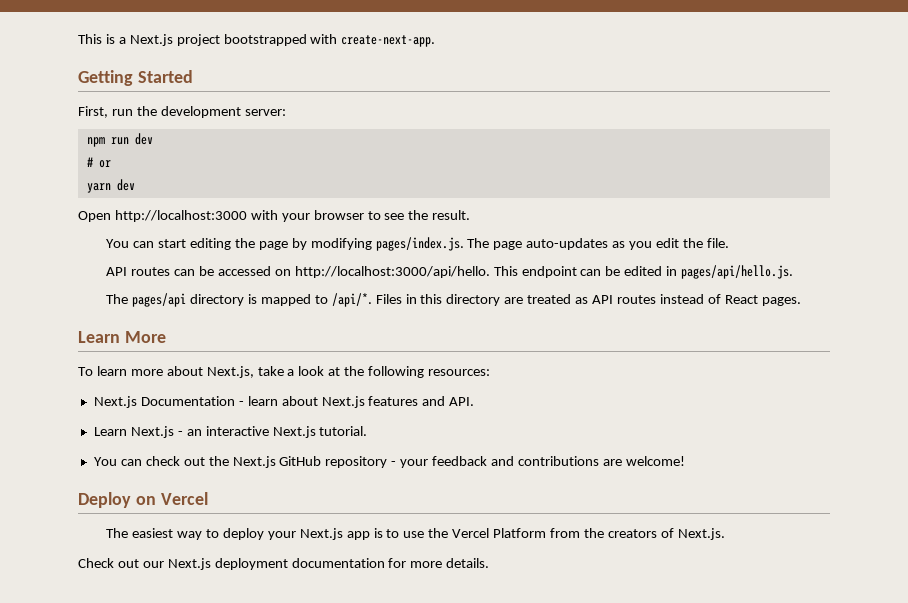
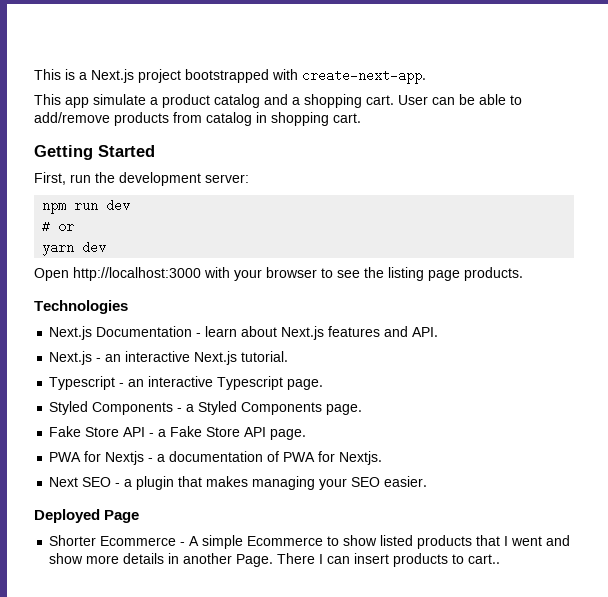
+ This app simulate a product catalog and a shopping cart. User can be able to add/remove products from catalog in shopping cart.
- Open http://localhost:3000 with your browser to see the result.
- You can start editing the page by modifying pages/index.js. The page auto-updates as you edit the file.
- API routes can be accessed on http://localhost:3000/api/hello. This endpoint can be edited in pages/api/hello.js.
- The pages/api directory is mapped to /api/*. Files in this directory are treated as API routes instead of React pages.
- Learn More
- To learn more about Next.js, take a look at the following resources:
+ Open http://localhost:3000 with your browser to see the listing page products.
+ Technologies
- Learn Next.js - an interactive Next.js tutorial.
+ Next.js - an interactive Next.js tutorial.
- You can check out the Next.js GitHub repository - your feedback and contributions are welcome!
- Deploy on Vercel
- The easiest way to deploy your Next.js app is to use the Vercel Platform from the creators of Next.js.
- Check out our Next.js deployment documentation for more details.
+ Typescript - an interactive Typescript page.
+ Styled Components - a Styled Components page.
+ Fake Store API - a Fake Store API page.
+ PWA for Nextjs - a documentation of PWA for Nextjs.
+ Next SEO - a plugin that makes managing your SEO easier.
+ Deployed Page
+ Shorter Ecommerce - A simple Ecommerce to show listed products that I went and show more details in another Page. There I can insert products to cart..

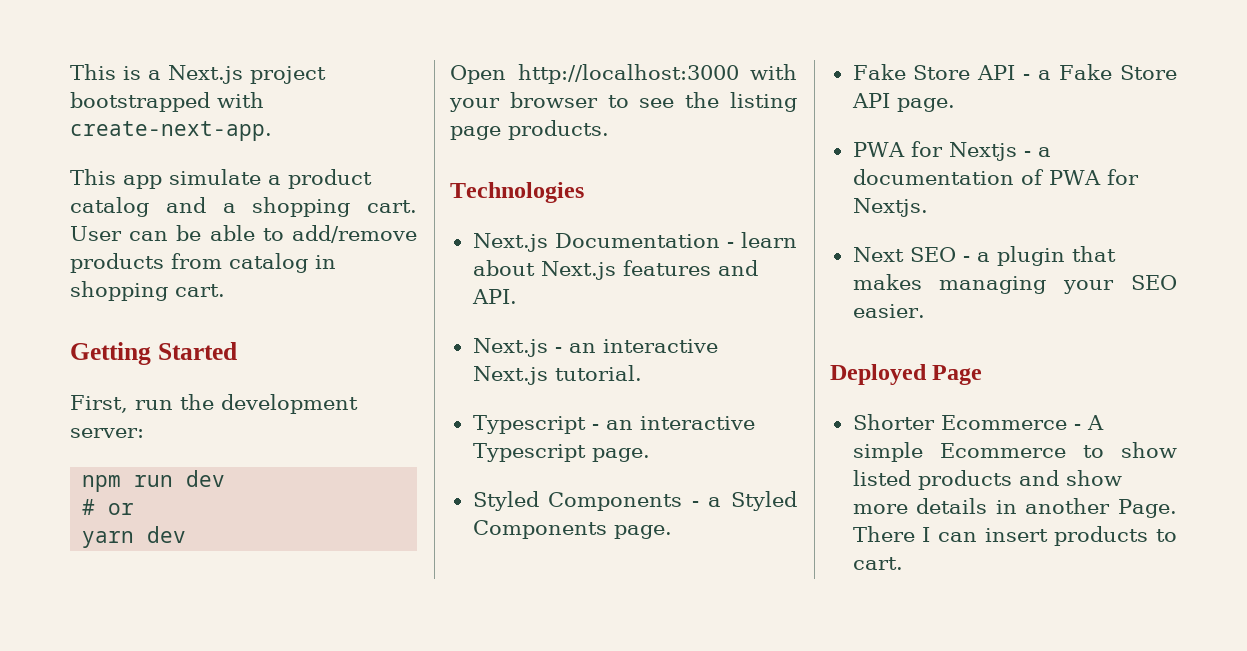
- Shorter Ecommerce - A simple Ecommerce to show listed products that I went and show more details in another Page.
+ Shorter Ecommerce - A simple Ecommerce to show listed products and show more details in another Page.
- There I can insert products to cart..
+ There I can insert products to cart.

